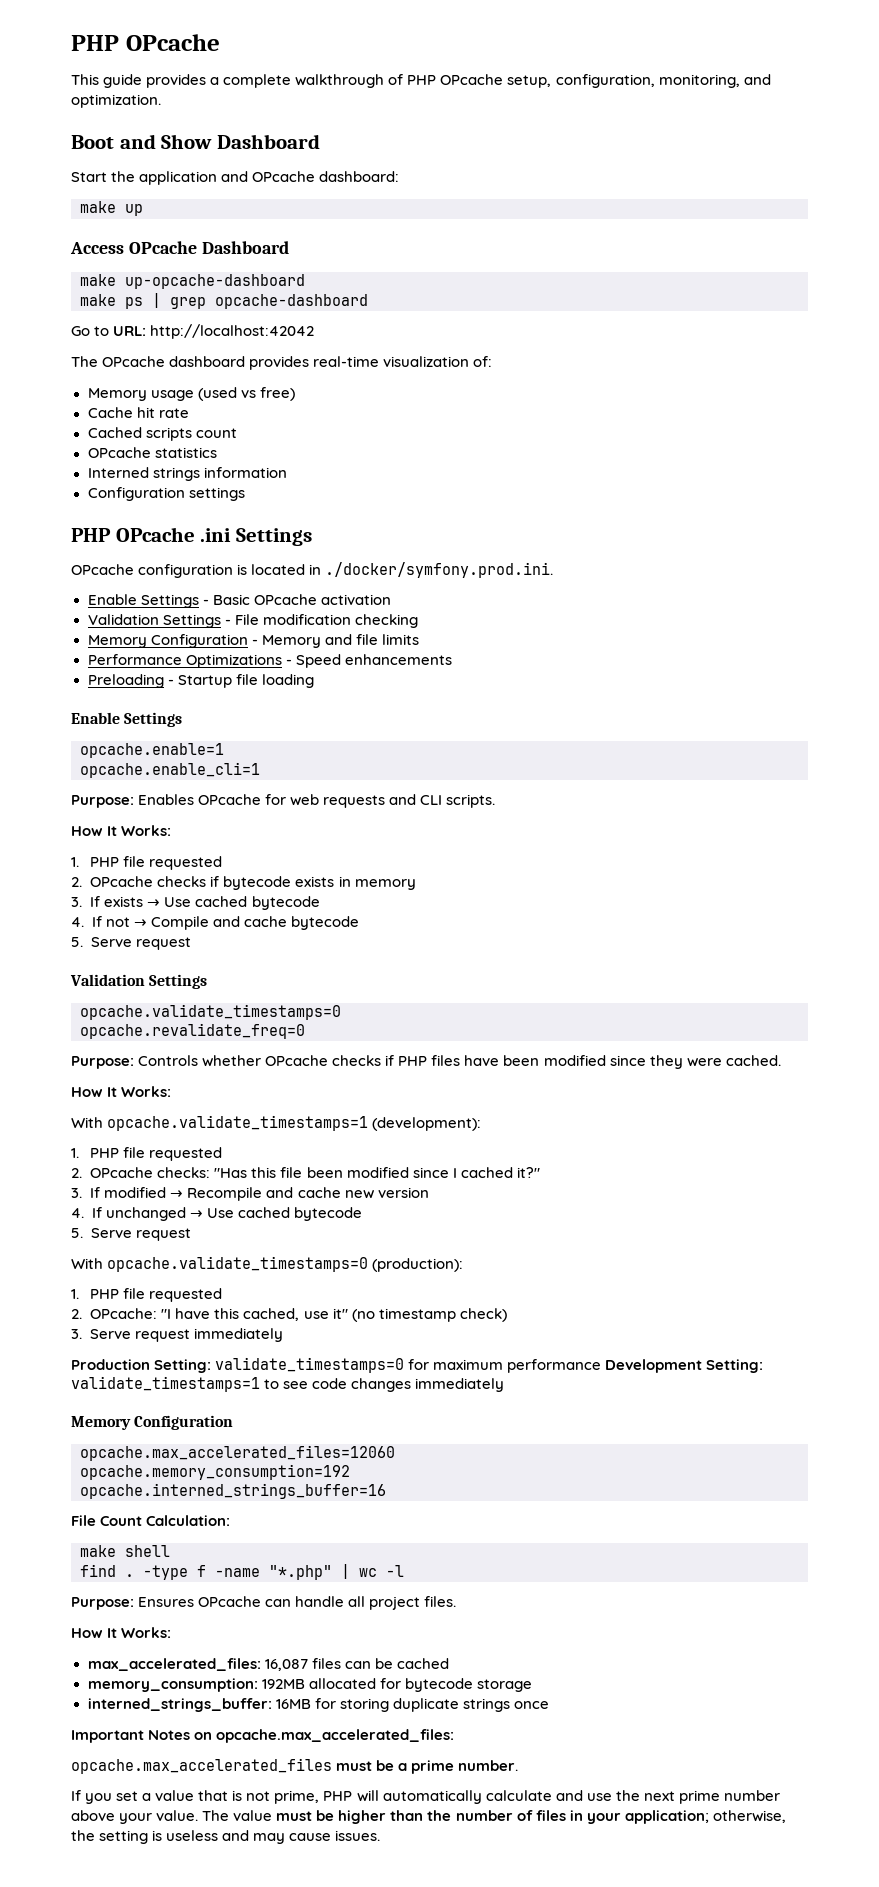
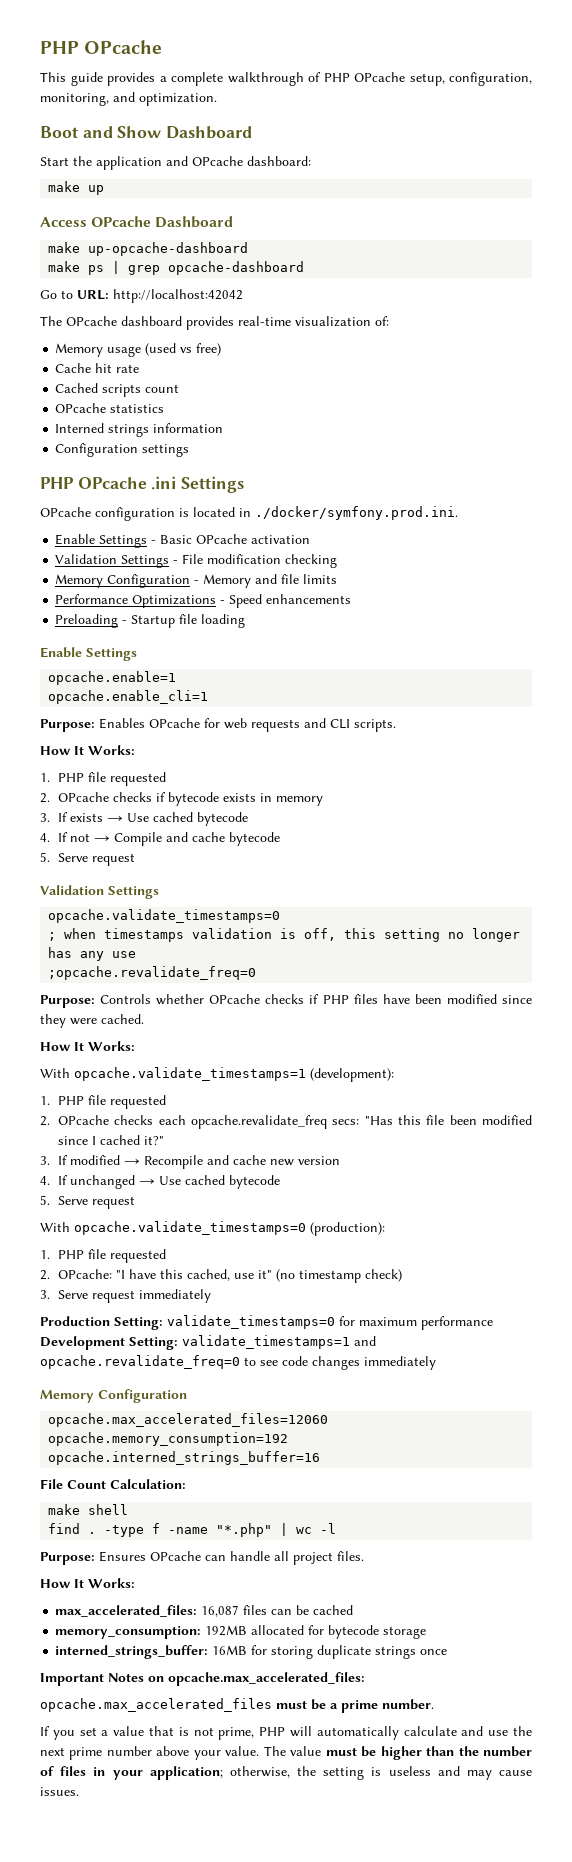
- opcache.revalidate_freq=0
+ ; when timestamps validation is off, this setting no longer has any use
+ ;opcache.revalidate_freq=0
- 2. OPcache checks: "Has this file been modified since I cached it?"
+ 2. OPcache checks each opcache.revalidate_freq secs: "Has this file been modified since I cached it?"
- Production Setting: validate_timestamps=0 for maximum performance Development Setting: validate_timestamps=1 to see code changes immediately
+ Production Setting: validate_timestamps=0 for maximum performance Development Setting: validate_timestamps=1 and opcache.revalidate_freq=0 to see code changes immediately

